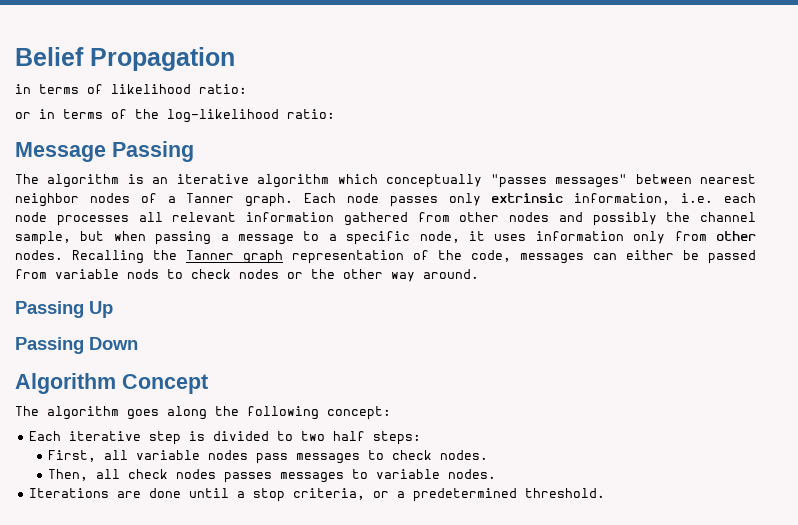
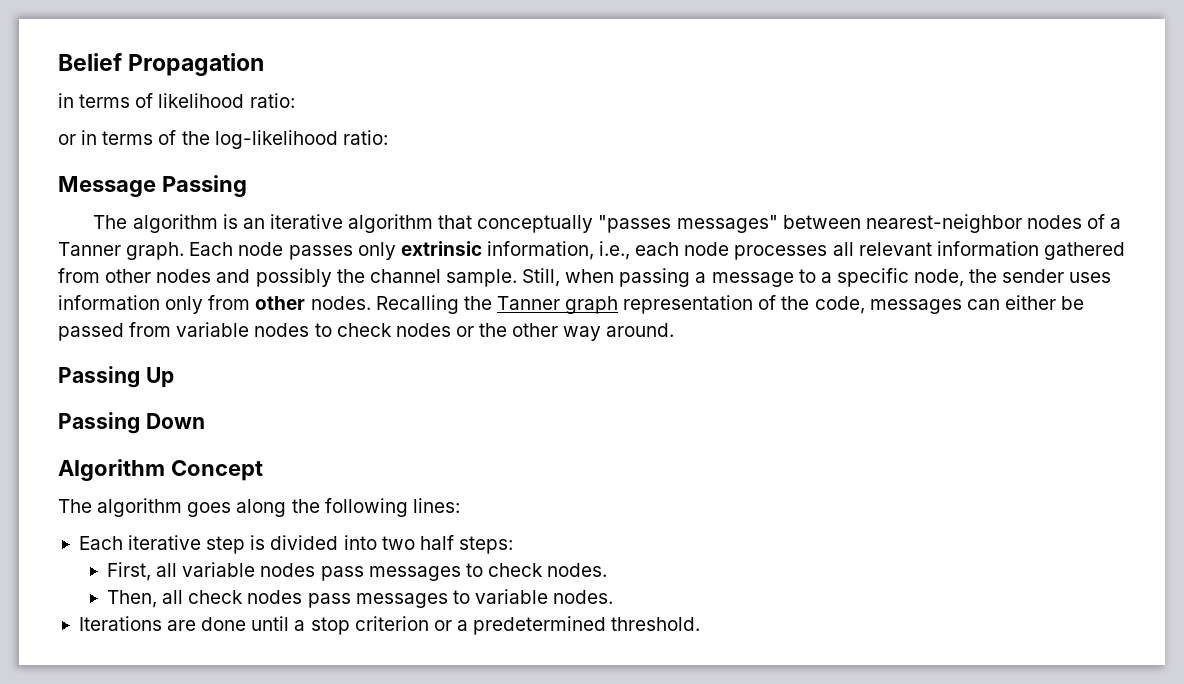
- The algorithm is an iterative algorithm which conceptually "passes messages" between nearest neighbor nodes of a Tanner graph.
+ The algorithm is an iterative algorithm that conceptually "passes messages" between nearest-neighbor nodes of a Tanner graph.
- Each node passes only extrinsic information, i.e. each node processes all relevant information gathered from other nodes and possibly the channel sample, but when passing a message to a specific node, it uses information only from other nodes.
+ Each node passes only extrinsic information, i.e., each node processes all relevant information gathered from other nodes and possibly the channel sample. Still, when passing a message to a specific node, the sender uses information only from other nodes.
- Recalling the Tanner graph representation of the code, messages can either be passed from variable nods to check nodes or the other way around.
+ Recalling the Tanner graph representation of the code, messages can either be passed from variable nodes to check nodes or the other way around.
- The algorithm goes along the following concept:
+ The algorithm goes along the following lines:
- Each iterative step is divided to two half steps:
+ Each iterative step is divided into two half steps:
- Then, all check nodes passes messages to variable nodes.
+ Then, all check nodes pass messages to variable nodes.
- Iterations are done until a stop criteria, or a predetermined threshold.
+ Iterations are done until a stop criterion or a predetermined threshold.

